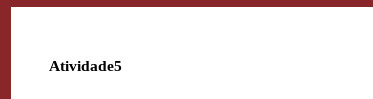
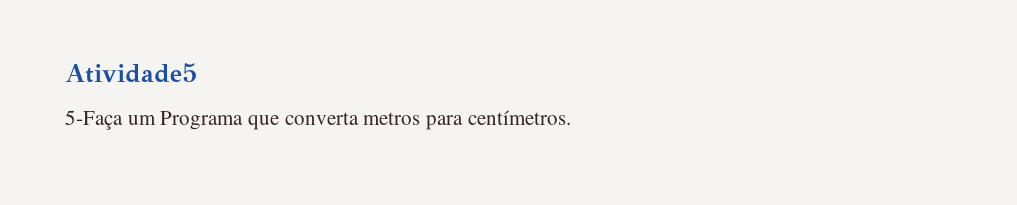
+ 5-Faça um Programa que converta metros para centímetros.

